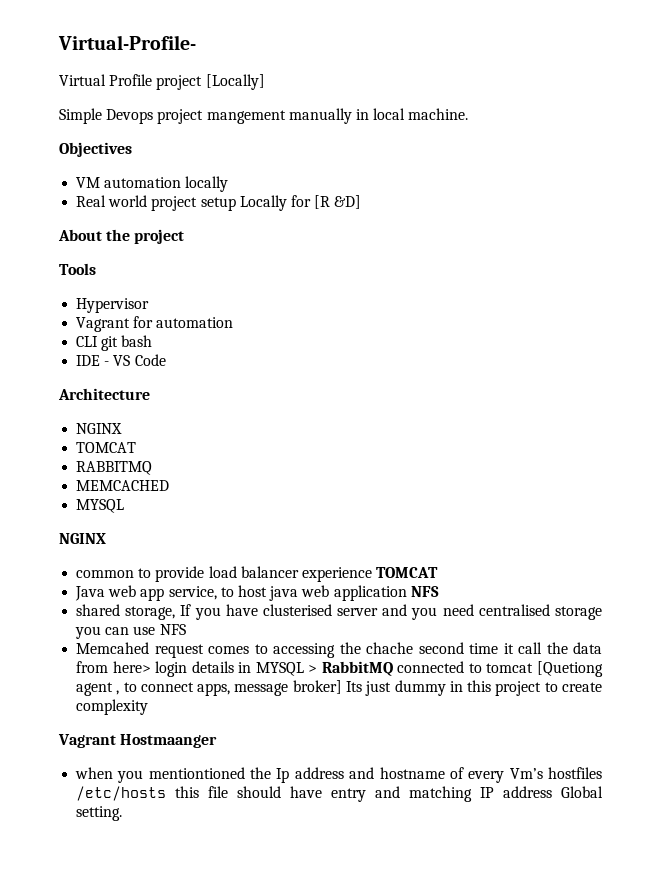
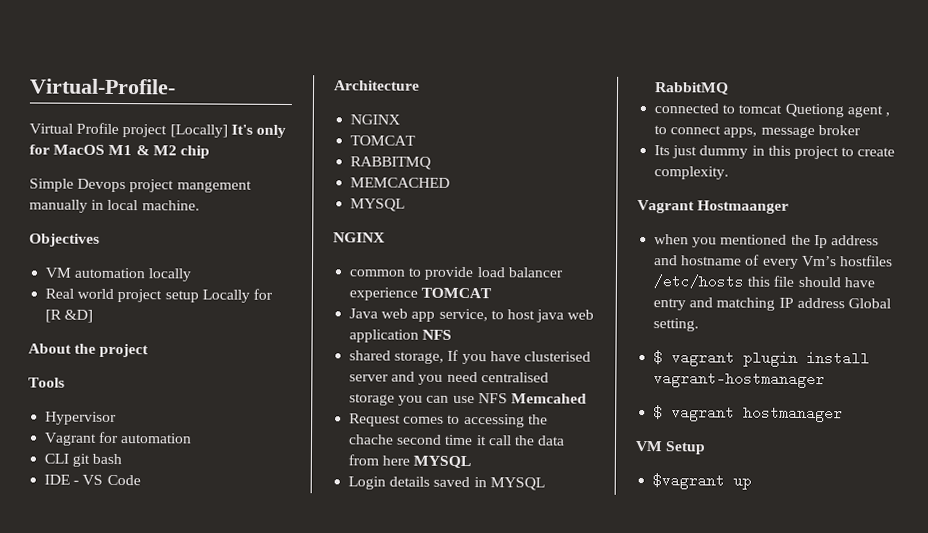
- Virtual Profile project [Locally]
+ Virtual Profile project [Locally] It's only for MacOS M1 & M2 chip
- shared storage, If you have clusterised server and you need centralised storage you can use NFS
- Memcahed request comes to accessing the chache second time it call the data from here> login details in MYSQL > RabbitMQ connected to tomcat [Quetiong agent , to connect apps, message broker] Its just dummy in this project to create complexity
+ shared storage, If you have clusterised server and you need centralised storage you can use NFS Memcahed
+ Request comes to accessing the chache second time it call the data from here MYSQL
+ Login details saved in MYSQL RabbitMQ
+ connected to tomcat Quetiong agent , to connect apps, message broker
+ Its just dummy in this project to create complexity.
- when you mentiontioned the Ip address and hostname of every Vm’s hostfiles /etc/hosts this file should have entry and matching IP address Global setting.
+ when you mentioned the Ip address and hostname of every Vm’s hostfiles /etc/hosts this file should have entry and matching IP address Global setting.
+ $ vagrant plugin install vagrant-hostmanager
+ $ vagrant hostmanager
+ VM Setup
+ $vagrant up

